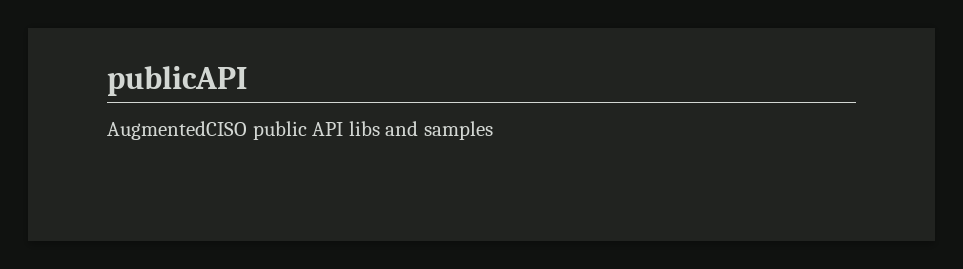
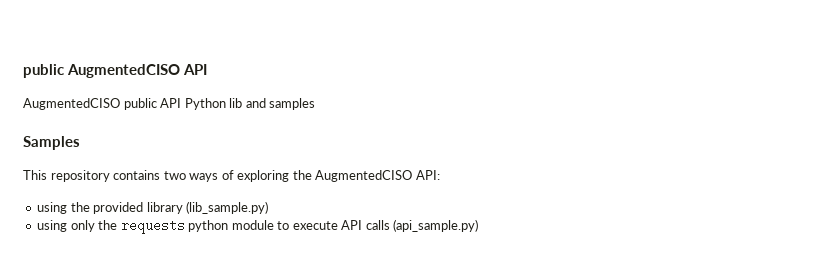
- publicAPI
+ public AugmentedCISO API
- AugmentedCISO public API libs and samples
+ AugmentedCISO public API Python lib and samples
+ Samples
+ This repository contains two ways of exploring the AugmentedCISO API:
+ using the provided library (lib_sample.py)
+ using only the requests python module to execute API calls (api_sample.py)

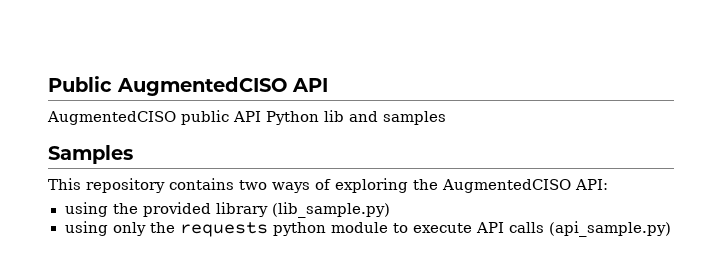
- public AugmentedCISO API
+ Public AugmentedCISO API

